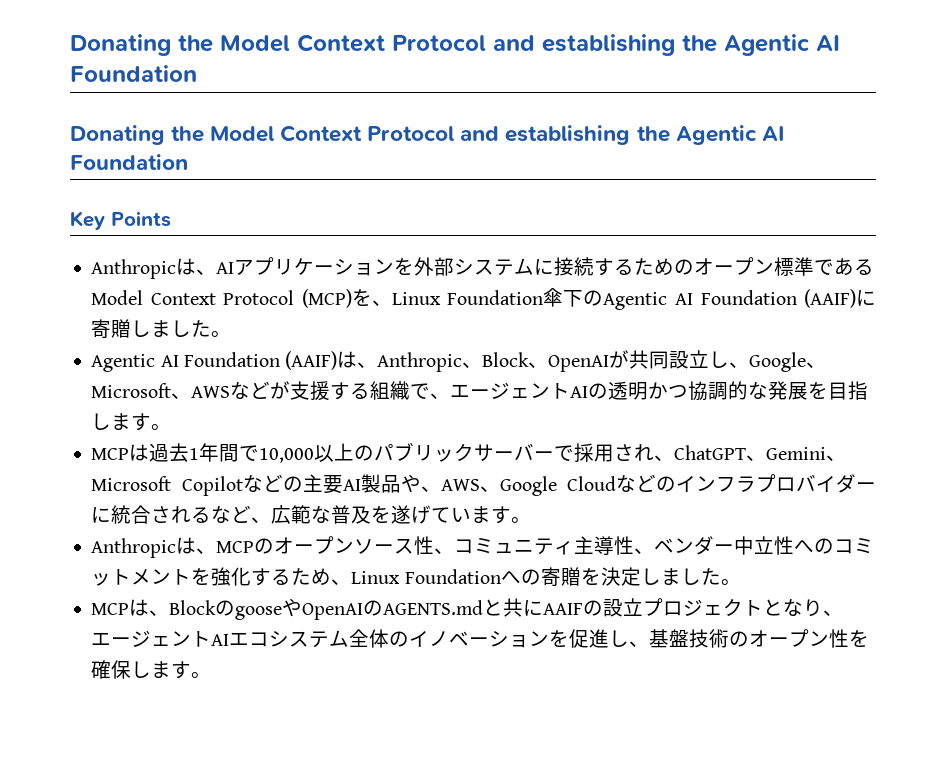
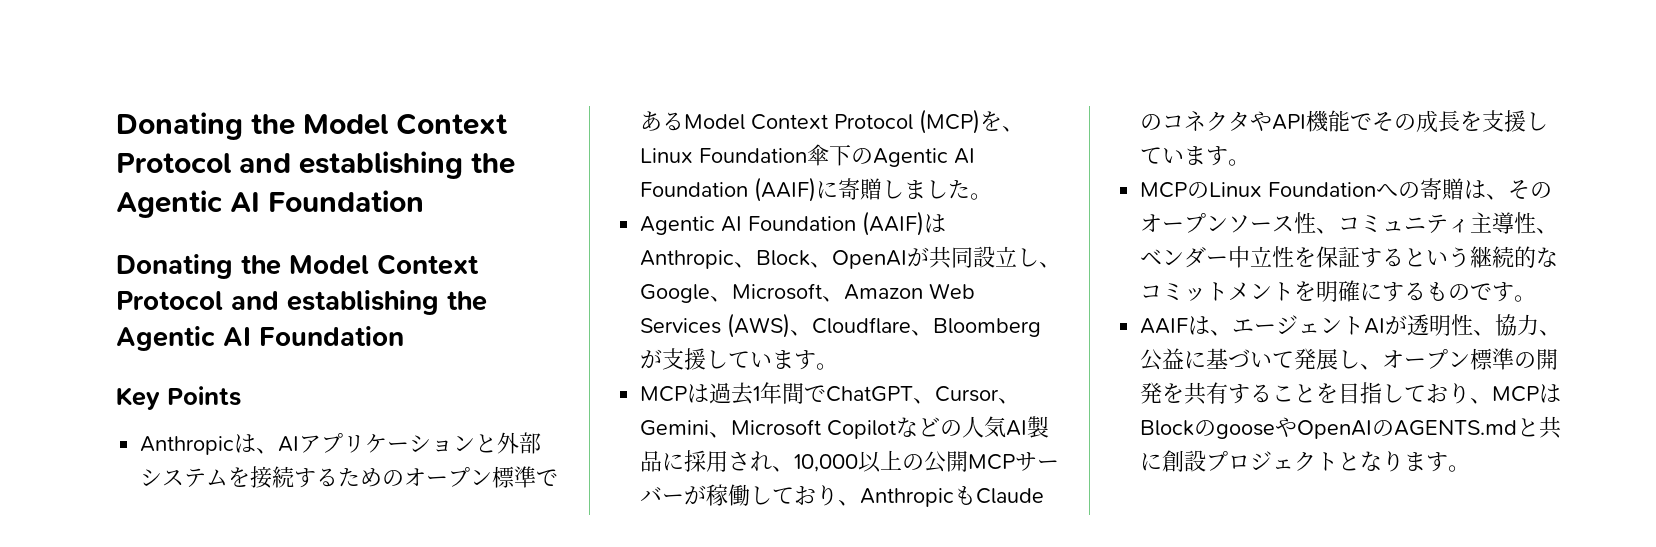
- Anthropicは、AIアプリケーションを外部システムに接続するためのオープン標準であるModel Context Protocol (MCP)を、Linux Foundation傘下のAgentic AI Foundation (AAIF)に寄贈しました。
+ Anthropicは、AIアプリケーションと外部システムを接続するためのオープン標準であるModel Context Protocol (MCP)を、Linux Foundation傘下のAgentic AI Foundation (AAIF)に寄贈しました。
- Agentic AI Foundation (AAIF)は、Anthropic、Block、OpenAIが共同設立し、Google、Microsoft、AWSなどが支援する組織で、エージェントAIの透明かつ協調的な発展を目指します。
+ Agentic AI Foundation (AAIF)はAnthropic、Block、OpenAIが共同設立し、Google、Microsoft、Amazon Web Services (AWS)、Cloudflare、Bloombergが支援しています。
- MCPは過去1年間で10,000以上のパブリックサーバーで採用され、ChatGPT、Gemini、Microsoft Copilotなどの主要AI製品や、AWS、Google Cloudなどのインフラプロバイダーに統合されるなど、広範な普及を遂げています。
- Anthropicは、MCPのオープンソース性、コミュニティ主導性、ベンダー中立性へのコミットメントを強化するため、Linux Foundationへの寄贈を決定しました。
- MCPは、BlockのgooseやOpenAIのAGENTS.mdと共にAAIFの設立プロジェクトとなり、エージェントAIエコシステム全体のイノベーションを促進し、基盤技術のオープン性を確保します。
+ MCPは過去1年間でChatGPT、Cursor、Gemini、Microsoft Copilotなどの人気AI製品に採用され、10,000以上の公開MCPサーバーが稼働しており、AnthropicもClaudeのコネクタやAPI機能でその成長を支援しています。
+ MCPのLinux Foundationへの寄贈は、そのオープンソース性、コミュニティ主導性、ベンダー中立性を保証するという継続的なコミットメントを明確にするものです。
+ AAIFは、エージェントAIが透明性、協力、公益に基づいて発展し、オープン標準の開発を共有することを目指しており、MCPはBlockのgooseやOpenAIのAGENTS.mdと共に創設プロジェクトとなります。

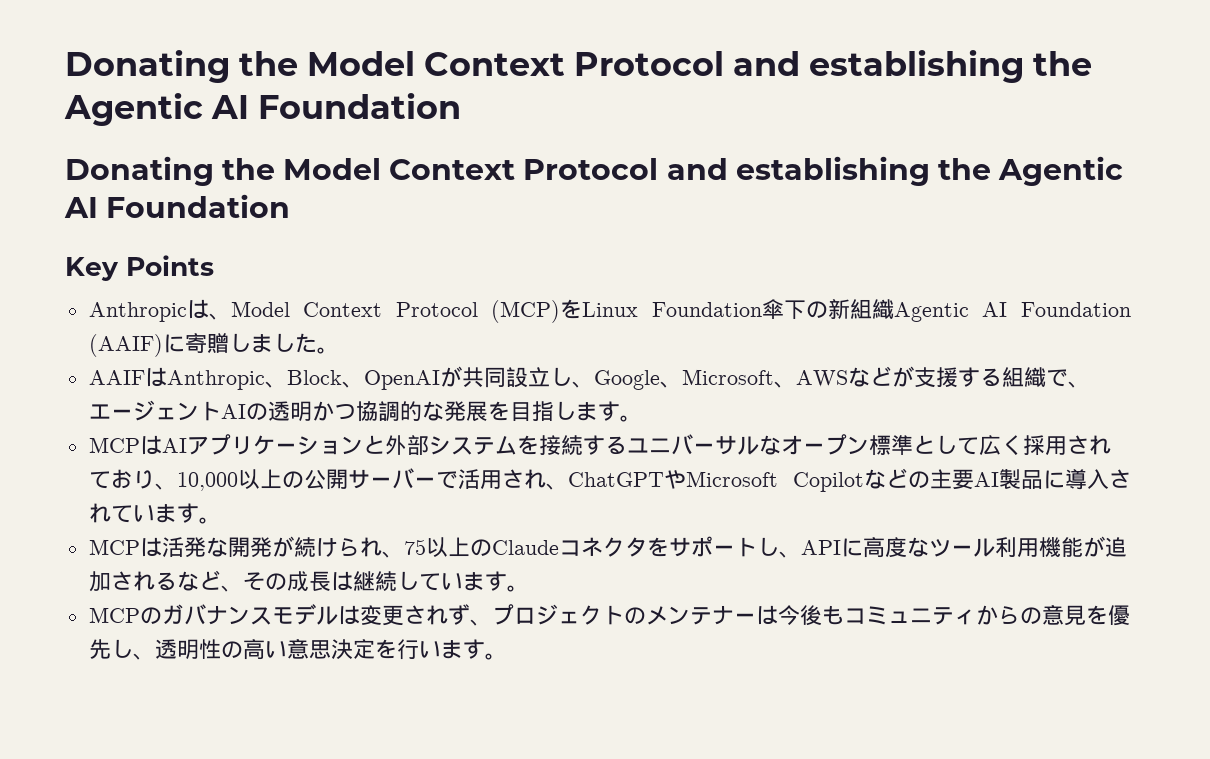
- Anthropicは、AIアプリケーションと外部システムを接続するためのオープン標準であるModel Context Protocol (MCP)を、Linux Foundation傘下のAgentic AI Foundation (AAIF)に寄贈しました。
- Agentic AI Foundation (AAIF)はAnthropic、Block、OpenAIが共同設立し、Google、Microsoft、Amazon Web Services (AWS)、Cloudflare、Bloombergが支援しています。
- MCPは過去1年間でChatGPT、Cursor、Gemini、Microsoft Copilotなどの人気AI製品に採用され、10,000以上の公開MCPサーバーが稼働しており、AnthropicもClaudeのコネクタやAPI機能でその成長を支援しています。
+ Anthropicは、Model Context Protocol (MCP)をLinux Foundation傘下の新組織Agentic AI Foundation (AAIF)に寄贈しました。
+ AAIFはAnthropic、Block、OpenAIが共同設立し、Google、Microsoft、AWSなどが支援する組織で、エージェントAIの透明かつ協調的な発展を目指します。
+ MCPはAIアプリケーションと外部システムを接続するユニバーサルなオープン標準として広く採用されており、10,000以上の公開サーバーで活用され、ChatGPTやMicrosoft Copilotなどの主要AI製品に導入されています。
+ MCPは活発な開発が続けられ、75以上のClaudeコネクタをサポートし、APIに高度なツール利用機能が追加されるなど、その成長は継続しています。
- MCPのLinux Foundationへの寄贈は、そのオープンソース性、コミュニティ主導性、ベンダー中立性を保証するという継続的なコミットメントを明確にするものです。
- AAIFは、エージェントAIが透明性、協力、公益に基づいて発展し、オープン標準の開発を共有することを目指しており、MCPはBlockのgooseやOpenAIのAGENTS.mdと共に創設プロジェクトとなります。
+ MCPのガバナンスモデルは変更されず、プロジェクトのメンテナーは今後もコミュニティからの意見を優先し、透明性の高い意思決定を行います。

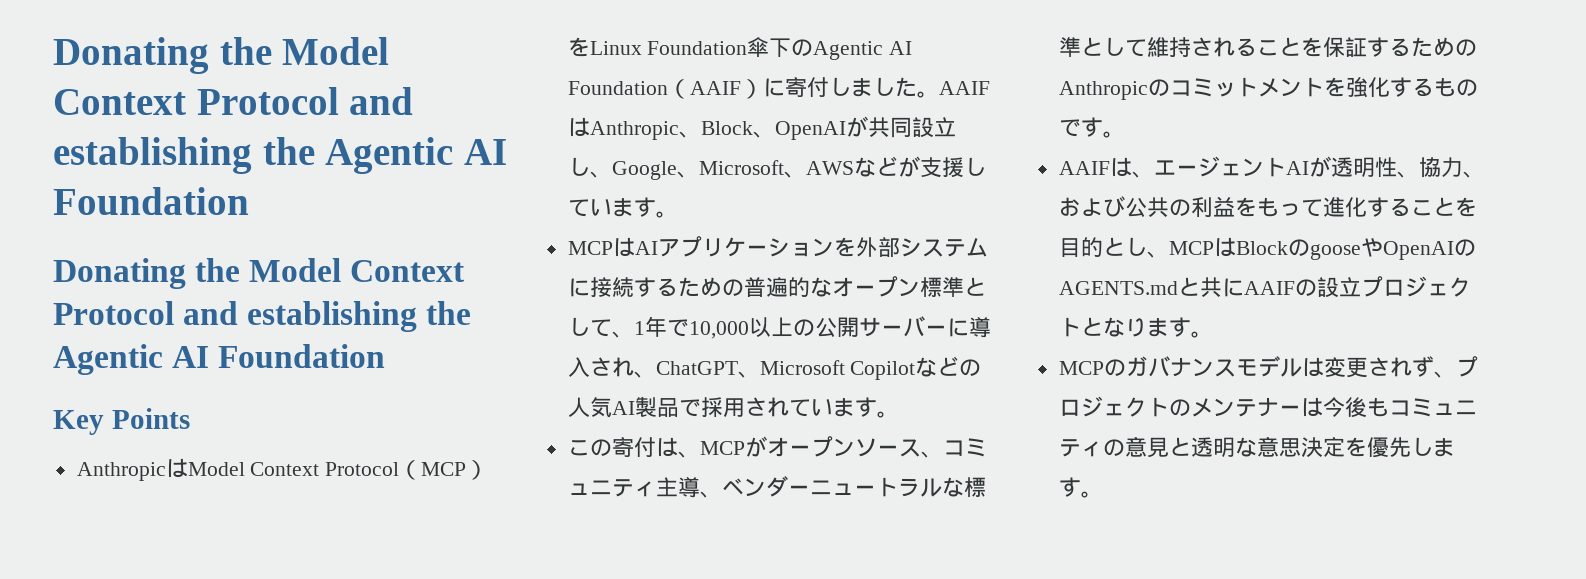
- Anthropicは、Model Context Protocol (MCP)をLinux Foundation傘下の新組織Agentic AI Foundation (AAIF)に寄贈しました。
- AAIFはAnthropic、Block、OpenAIが共同設立し、Google、Microsoft、AWSなどが支援する組織で、エージェントAIの透明かつ協調的な発展を目指します。
+ AnthropicはModel Context Protocol（MCP）をLinux Foundation傘下のAgentic AI Foundation（AAIF）に寄付しました。AAIFはAnthropic、Block、OpenAIが共同設立し、Google、Microsoft、AWSなどが支援しています。
- MCPはAIアプリケーションと外部システムを接続するユニバーサルなオープン標準として広く採用されており、10,000以上の公開サーバーで活用され、ChatGPTやMicrosoft Copilotなどの主要AI製品に導入されています。
+ MCPはAIアプリケーションを外部システムに接続するための普遍的なオープン標準として、1年で10,000以上の公開サーバーに導入され、ChatGPT、Microsoft Copilotなどの人気AI製品で採用されています。
- MCPは活発な開発が続けられ、75以上のClaudeコネクタをサポートし、APIに高度なツール利用機能が追加されるなど、その成長は継続しています。
+ この寄付は、MCPがオープンソース、コミュニティ主導、ベンダーニュートラルな標準として維持されることを保証するためのAnthropicのコミットメントを強化するものです。
+ AAIFは、エージェントAIが透明性、協力、および公共の利益をもって進化することを目的とし、MCPはBlockのgooseやOpenAIのAGENTS.mdと共にAAIFの設立プロジェクトとなります。
- MCPのガバナンスモデルは変更されず、プロジェクトのメンテナーは今後もコミュニティからの意見を優先し、透明性の高い意思決定を行います。
+ MCPのガバナンスモデルは変更されず、プロジェクトのメンテナーは今後もコミュニティの意見と透明な意思決定を優先します。

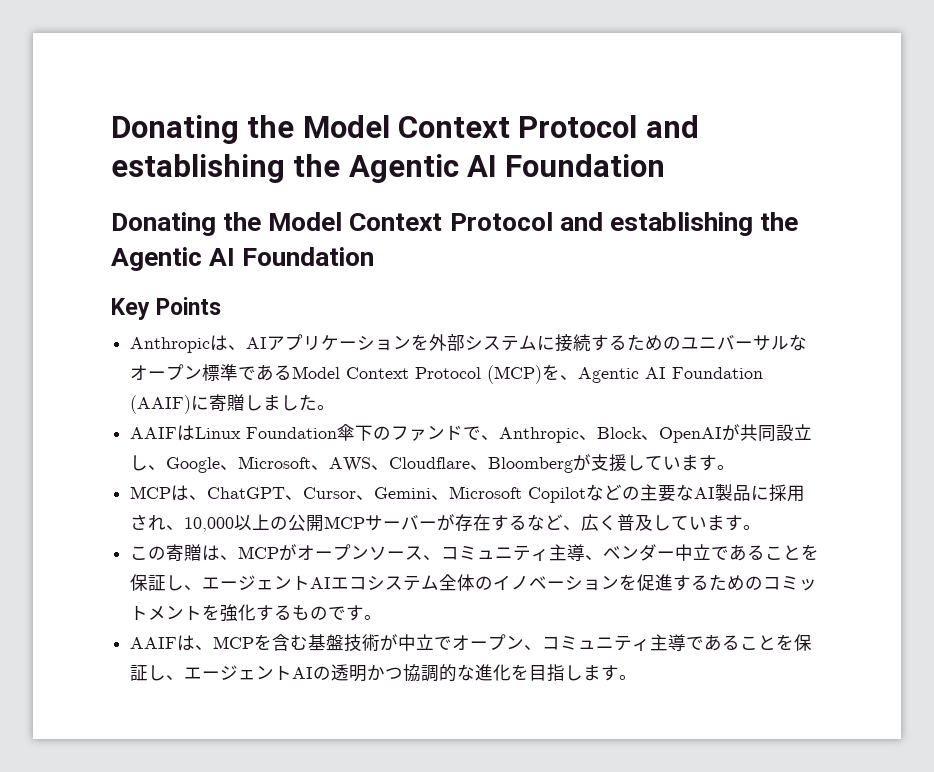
- AnthropicはModel Context Protocol（MCP）をLinux Foundation傘下のAgentic AI Foundation（AAIF）に寄付しました。AAIFはAnthropic、Block、OpenAIが共同設立し、Google、Microsoft、AWSなどが支援しています。
- MCPはAIアプリケーションを外部システムに接続するための普遍的なオープン標準として、1年で10,000以上の公開サーバーに導入され、ChatGPT、Microsoft Copilotなどの人気AI製品で採用されています。
+ Anthropicは、AIアプリケーションを外部システムに接続するためのユニバーサルなオープン標準であるModel Context Protocol (MCP)を、Agentic AI Foundation (AAIF)に寄贈しました。
+ AAIFはLinux Foundation傘下のファンドで、Anthropic、Block、OpenAIが共同設立し、Google、Microsoft、AWS、Cloudflare、Bloombergが支援しています。
+ MCPは、ChatGPT、Cursor、Gemini、Microsoft Copilotなどの主要なAI製品に採用され、10,000以上の公開MCPサーバーが存在するなど、広く普及しています。
- この寄付は、MCPがオープンソース、コミュニティ主導、ベンダーニュートラルな標準として維持されることを保証するためのAnthropicのコミットメントを強化するものです。
+ この寄贈は、MCPがオープンソース、コミュニティ主導、ベンダー中立であることを保証し、エージェントAIエコシステム全体のイノベーションを促進するためのコミットメントを強化するものです。
- AAIFは、エージェントAIが透明性、協力、および公共の利益をもって進化することを目的とし、MCPはBlockのgooseやOpenAIのAGENTS.mdと共にAAIFの設立プロジェクトとなります。
- MCPのガバナンスモデルは変更されず、プロジェクトのメンテナーは今後もコミュニティの意見と透明な意思決定を優先します。
+ AAIFは、MCPを含む基盤技術が中立でオープン、コミュニティ主導であることを保証し、エージェントAIの透明かつ協調的な進化を目指します。

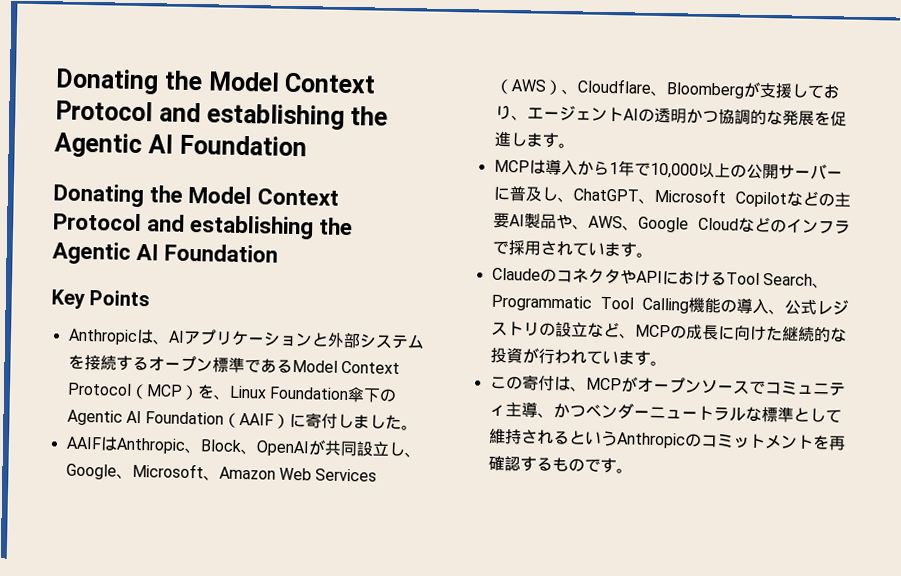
- Anthropicは、AIアプリケーションを外部システムに接続するためのユニバーサルなオープン標準であるModel Context Protocol (MCP)を、Agentic AI Foundation (AAIF)に寄贈しました。
- AAIFはLinux Foundation傘下のファンドで、Anthropic、Block、OpenAIが共同設立し、Google、Microsoft、AWS、Cloudflare、Bloombergが支援しています。
- MCPは、ChatGPT、Cursor、Gemini、Microsoft Copilotなどの主要なAI製品に採用され、10,000以上の公開MCPサーバーが存在するなど、広く普及しています。
- この寄贈は、MCPがオープンソース、コミュニティ主導、ベンダー中立であることを保証し、エージェントAIエコシステム全体のイノベーションを促進するためのコミットメントを強化するものです。
- AAIFは、MCPを含む基盤技術が中立でオープン、コミュニティ主導であることを保証し、エージェントAIの透明かつ協調的な進化を目指します。
+ Anthropicは、AIアプリケーションと外部システムを接続するオープン標準であるModel Context Protocol（MCP）を、Linux Foundation傘下のAgentic AI Foundation（AAIF）に寄付しました。
+ AAIFはAnthropic、Block、OpenAIが共同設立し、Google、Microsoft、Amazon Web Services（AWS）、Cloudflare、Bloombergが支援しており、エージェントAIの透明かつ協調的な発展を促進します。
+ MCPは導入から1年で10,000以上の公開サーバーに普及し、ChatGPT、Microsoft Copilotなどの主要AI製品や、AWS、Google Cloudなどのインフラで採用されています。
+ ClaudeのコネクタやAPIにおけるTool Search、Programmatic Tool Calling機能の導入、公式レジストリの設立など、MCPの成長に向けた継続的な投資が行われています。
+ この寄付は、MCPがオープンソースでコミュニティ主導、かつベンダーニュートラルな標準として維持されるというAnthropicのコミットメントを再確認するものです。

